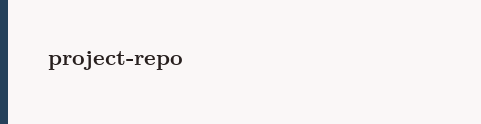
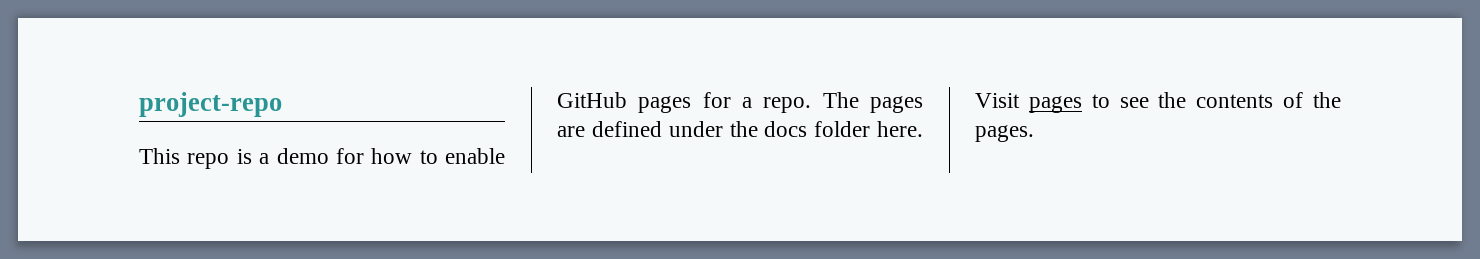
+ This repo is a demo for how to enable GitHub pages for a repo. The pages are defined under the docs folder here. Visit pages to see the contents of the pages.

